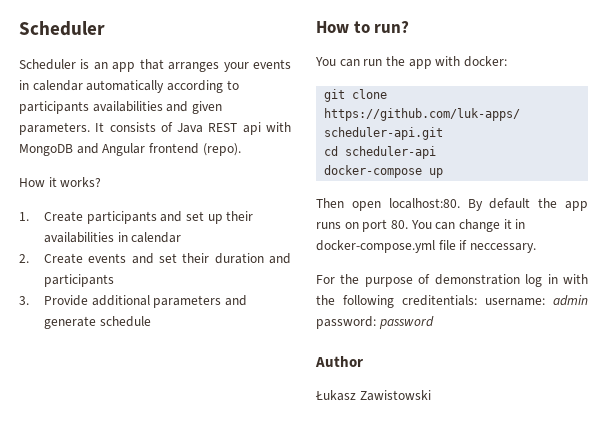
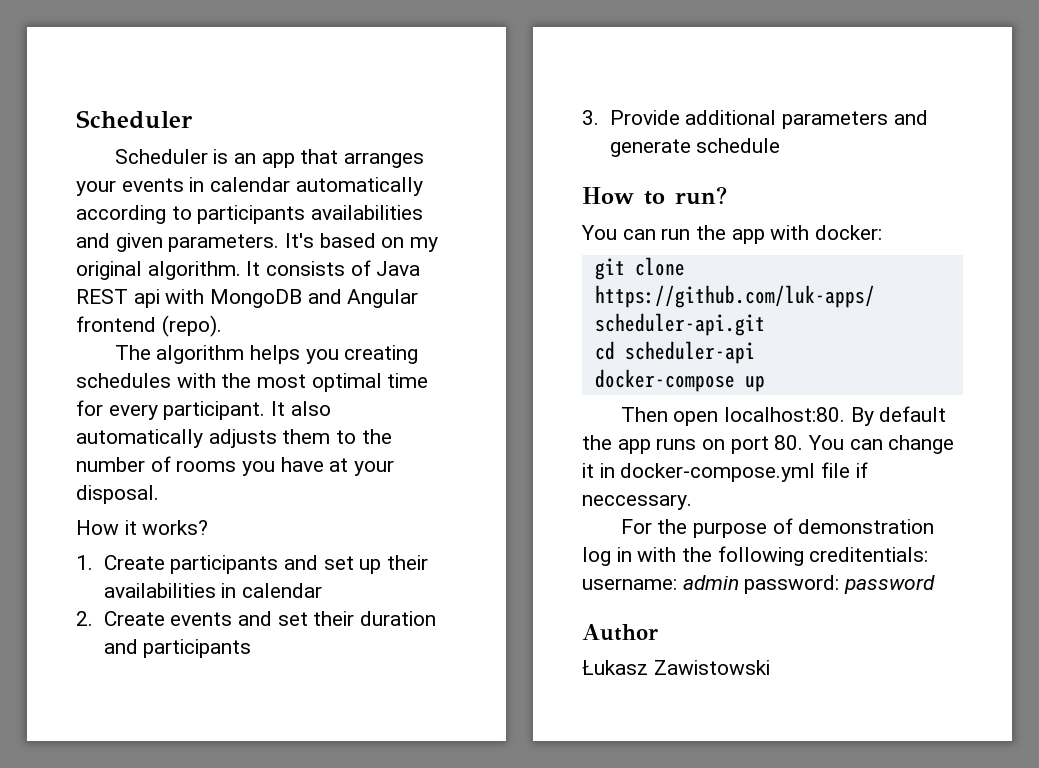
+ It's based on my original algorithm.
+ The algorithm helps you creating schedules with the most optimal time for every participant. It also automatically adjusts them to the number of rooms you have at your disposal.

